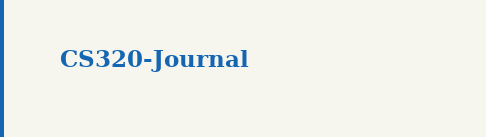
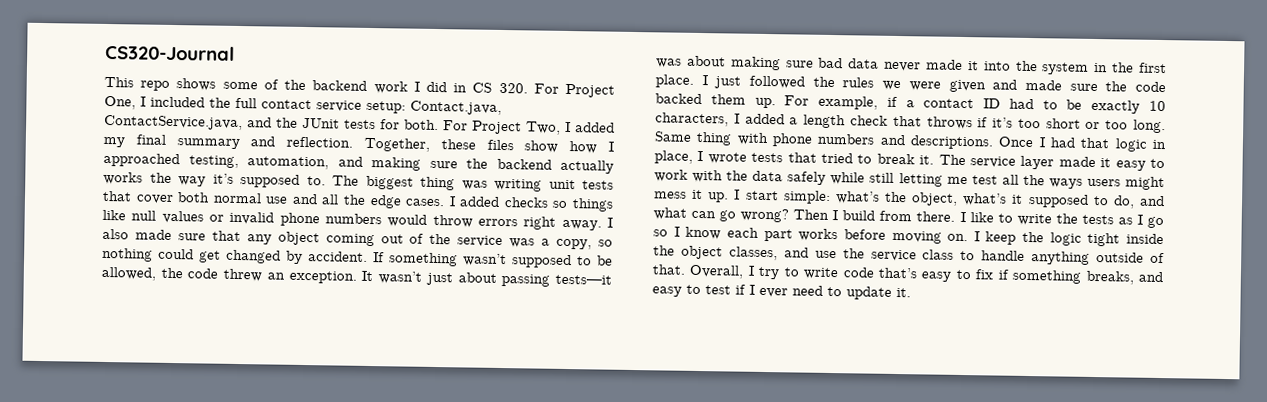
+ This repo shows some of the backend work I did in CS 320. For Project One, I included the full contact service setup: Contact.java, ContactService.java, and the JUnit tests for both. For Project Two, I added my final summary and reflection. Together, these files show how I approached testing, automation, and making sure the backend actually works the way it’s supposed to. The biggest thing was writing unit tests that cover both normal use and all the edge cases. I added checks so things like null values or invalid phone numbers would throw errors right away. I also made sure that any object coming out of the service was a copy, so nothing could get changed by accident. If something wasn’t supposed to be allowed, the code threw an exception. It wasn’t just about passing tests—it was about making sure bad data never made it into the system in the first place. I just followed the rules we were given and made sure the code backed them up. For example, if a contact ID had to be exactly 10 characters, I added a length check that throws if it’s too short or too long. Same thing with phone numbers and descriptions. Once I had that logic in place, I wrote tests that tried to break it. The service layer made it easy to work with the data safely while still letting me test all the ways users might mess it up. I start simple: what’s the object, what’s it supposed to do, and what can go wrong? Then I build from there. I like to write the tests as I go so I know each part works before moving on. I keep the logic tight inside the object classes, and use the service class to handle anything outside of that. Overall, I try to write code that’s easy to fix if something breaks, and easy to test if I ever need to update it.

